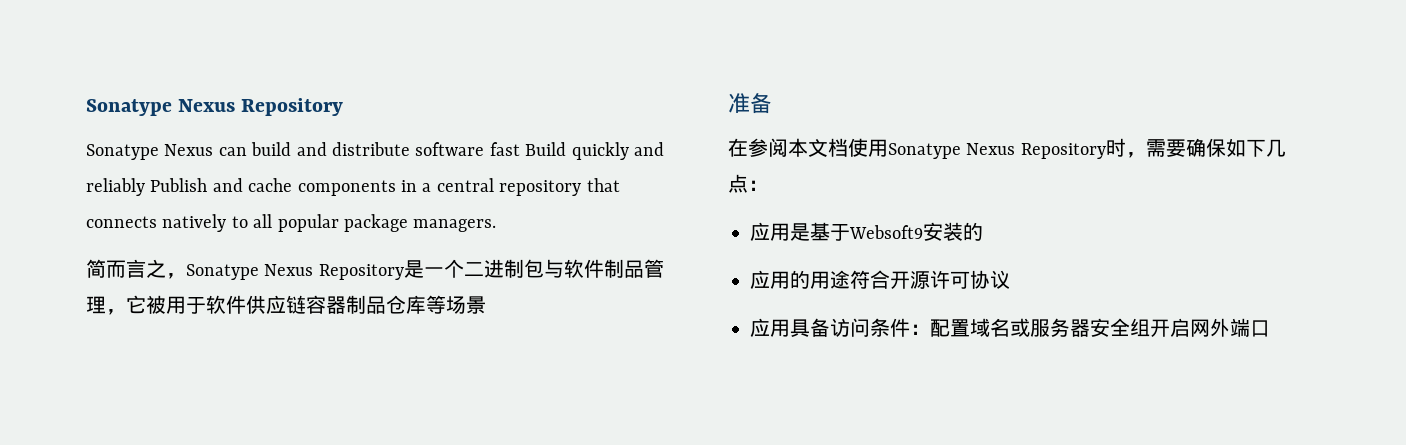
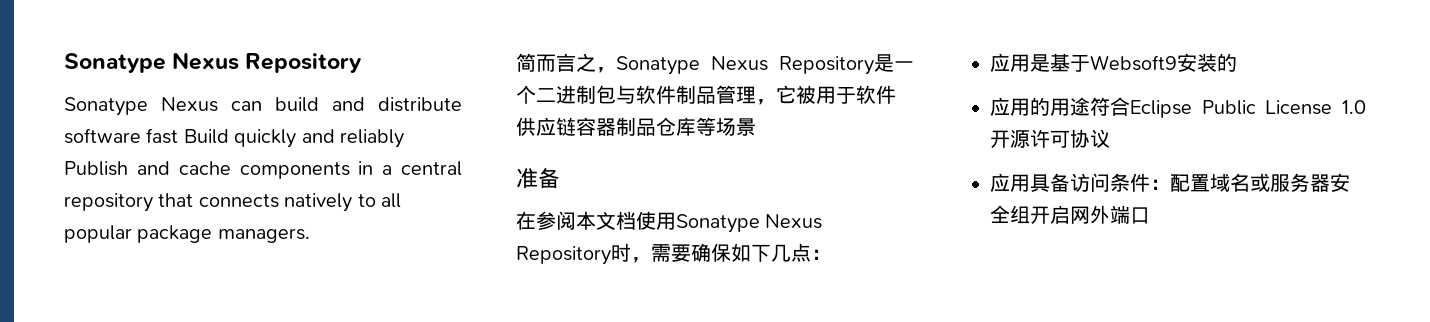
- 应用的用途符合开源许可协议
+ 应用的用途符合Eclipse Public License 1.0开源许可协议

